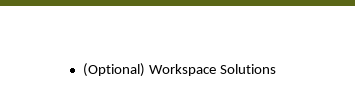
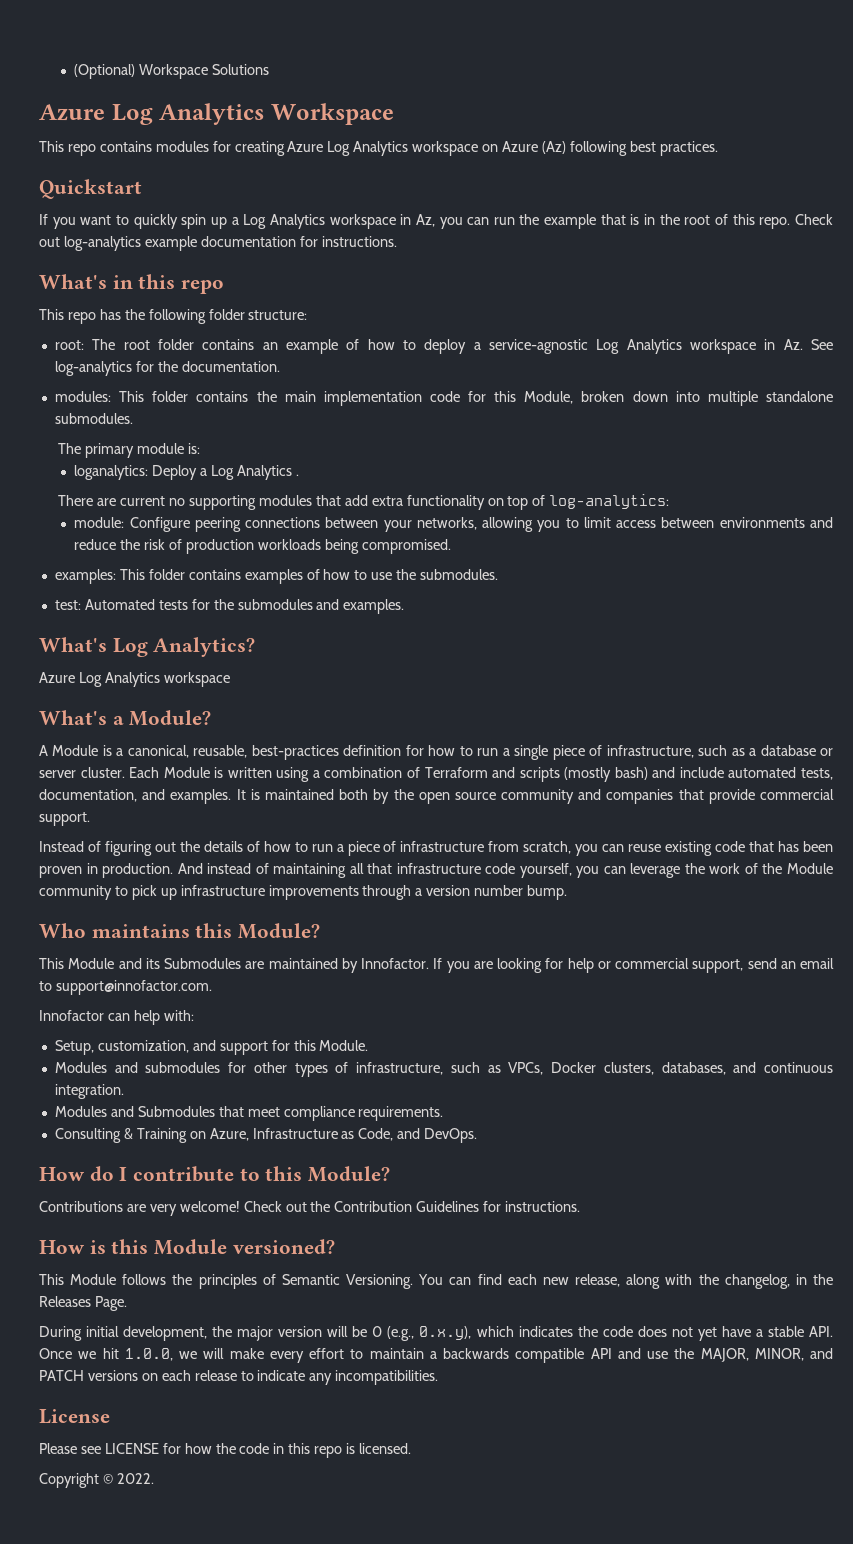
+ Azure Log Analytics Workspace
+ This repo contains modules for creating Azure Log Analytics workspace on Azure (Az) following best practices.
+ Quickstart
+ If you want to quickly spin up a Log Analytics workspace in Az, you can run the example that is in the root of this repo. Check out log-analytics example documentation for instructions.
+ What's in this repo
+ This repo has the following folder structure:
+ root: The root folder contains an example of how to deploy a service-agnostic Log Analytics workspace in Az. See log-analytics for the documentation.
+ modules: This folder contains the main implementation code for this Module, broken down into multiple standalone submodules.
+ The primary module is:
+ loganalytics: Deploy a Log Analytics .
+ There are current no supporting modules that add extra functionality on top of log-analytics:
+ module: Configure peering connections between your networks, allowing you to limit access between environments and reduce the risk of production workloads being compromised.
+ examples: This folder contains examples of how to use the submodules.
+ test: Automated tests for the submodules and examples.
+ What's Log Analytics?
+ Azure Log Analytics workspace
+ What's a Module?
+ A Module is a canonical, reusable, best-practices definition for how to run a single piece of infrastructure, such as a database or server cluster. Each Module is written using a combination of Terraform and scripts (mostly bash) and include automated tests, documentation, and examples. It is maintained both by the open source community and companies that provide commercial support.
+ Instead of figuring out the details of how to run a piece of infrastructure from scratch, you can reuse existing code that has been proven in production. And instead of maintaining all that infrastructure code yourself, you can leverage the work of the Module community to pick up infrastructure improvements through a version number bump.
+ Who maintains this Module?
+ This Module and its Submodules are maintained by Innofactor. If you are looking for help or commercial support, send an email to support@innofactor.com.
+ Innofactor can help with:
+ Setup, customization, and support for this Module.
+ Modules and submodules for other types of infrastructure, such as VPCs, Docker clusters, databases, and continuous integration.
+ Modules and Submodules that meet compliance requirements.
+ Consulting & Training on Azure, Infrastructure as Code, and DevOps.
+ How do I contribute to this Module?
+ Contributions are very welcome! Check out the Contribution Guidelines for instructions.
+ How is this Module versioned?
+ This Module follows the principles of Semantic Versioning. You can find each new release, along with the changelog, in the Releases Page.
+ During initial development, the major version will be 0 (e.g., 0.x.y), which indicates the code does not yet have a stable API. Once we hit 1.0.0, we will make every effort to maintain a backwards compatible API and use the MAJOR, MINOR, and PATCH versions on each release to indicate any incompatibilities.
+ License
+ Please see LICENSE for how the code in this repo is licensed.
+ Copyright © 2022.

